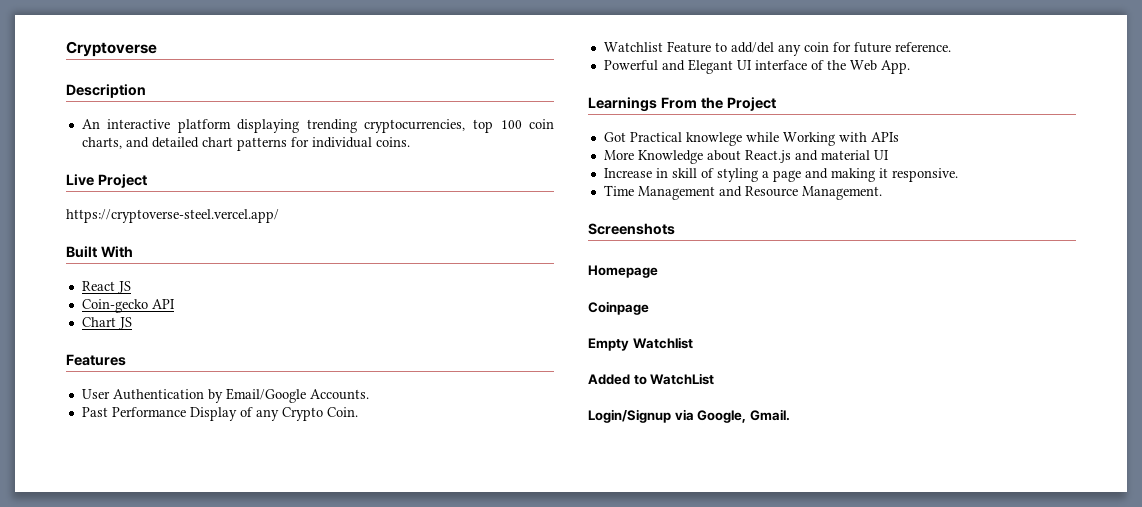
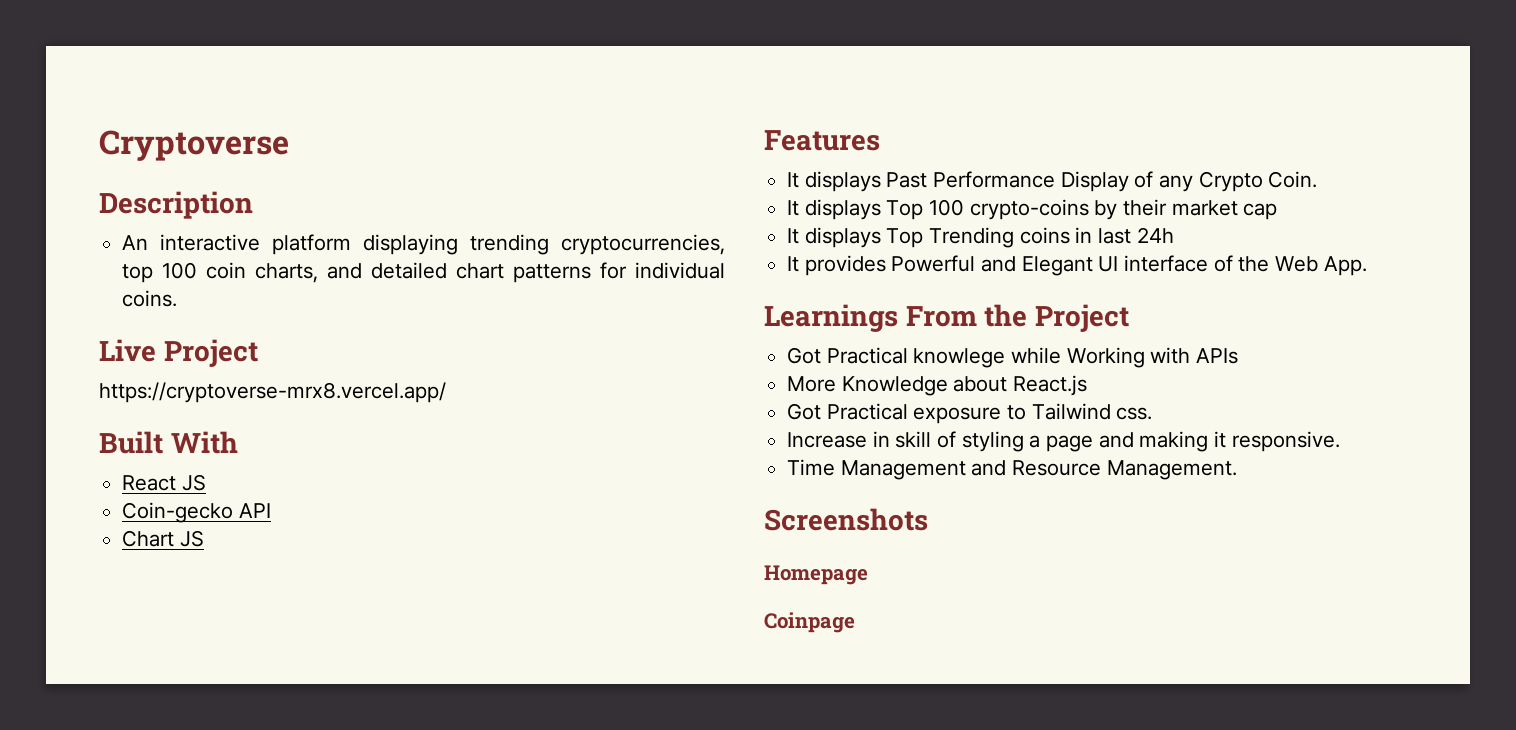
- https://cryptoverse-steel.vercel.app/
+ https://cryptoverse-mrx8.vercel.app/
- User Authentication by Email/Google Accounts.
- Past Performance Display of any Crypto Coin.
+ It displays Past Performance Display of any Crypto Coin.
- Watchlist Feature to add/del any coin for future reference.
- Powerful and Elegant UI interface of the Web App.
+ It displays Top 100 crypto-coins by their market cap
+ It displays Top Trending coins in last 24h
+ It provides Powerful and Elegant UI interface of the Web App.
- More Knowledge about React.js and material UI
+ More Knowledge about React.js
+ Got Practical exposure to Tailwind css.
- Empty Watchlist
- Added to WatchList
- Login/Signup via Google, Gmail.

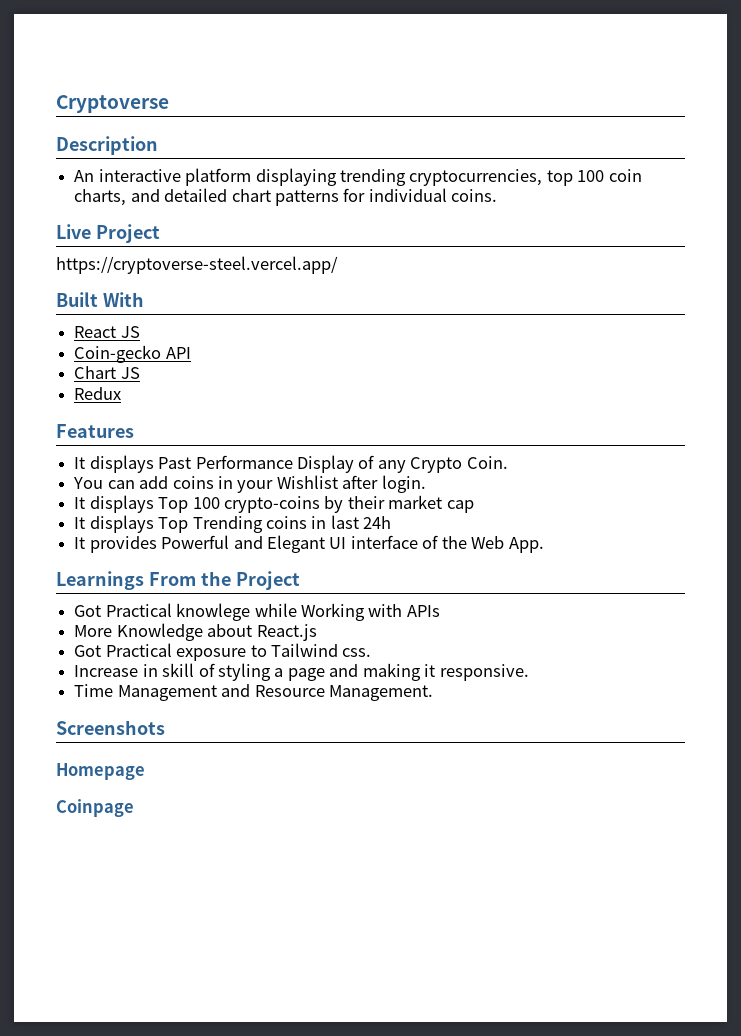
- https://cryptoverse-mrx8.vercel.app/
+ https://cryptoverse-steel.vercel.app/
+ Redux
+ You can add coins in your Wishlist after login.

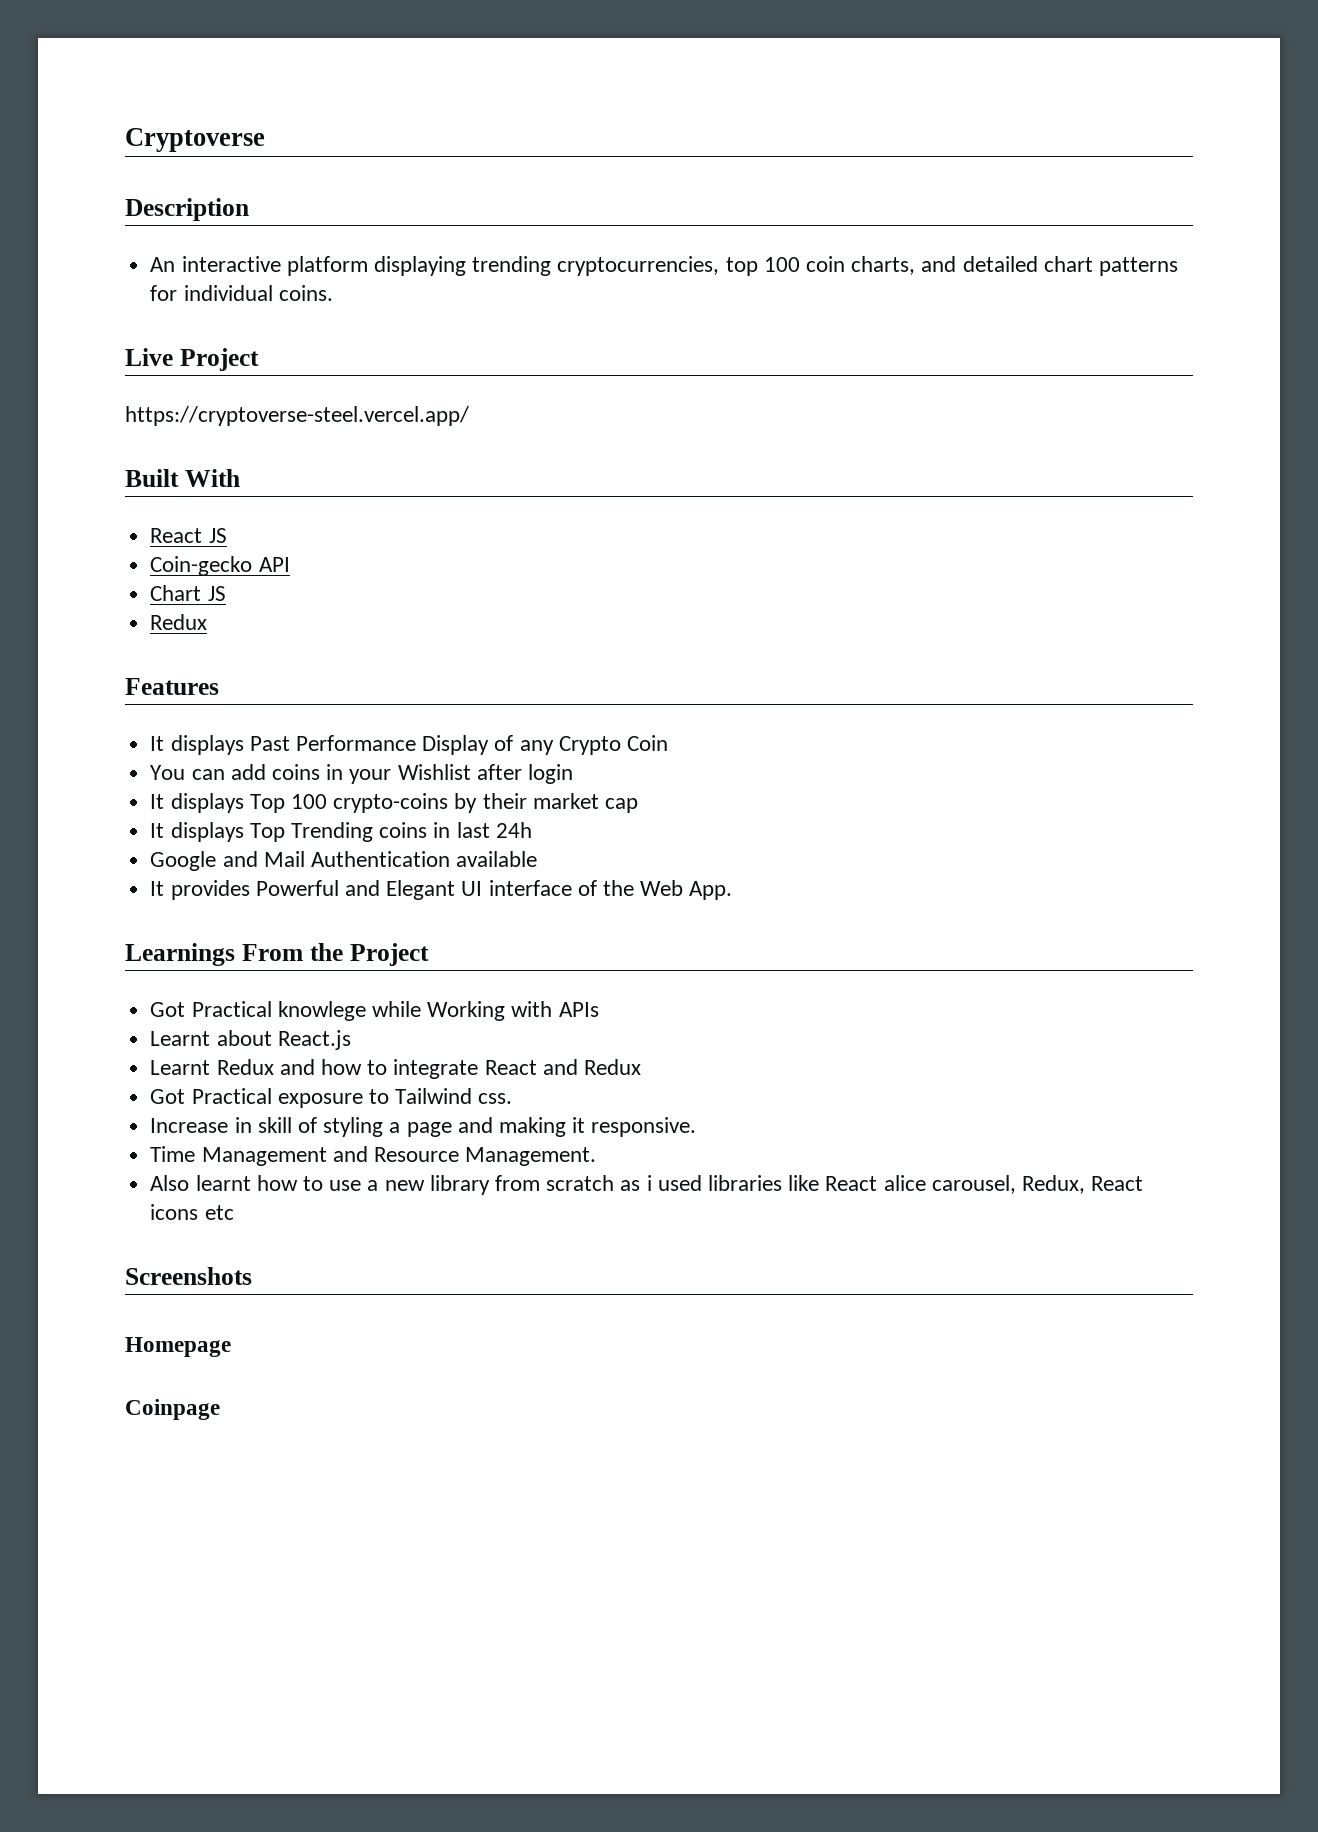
- It displays Past Performance Display of any Crypto Coin.
+ It displays Past Performance Display of any Crypto Coin
- You can add coins in your Wishlist after login.
+ You can add coins in your Wishlist after login
+ Google and Mail Authentication available
- More Knowledge about React.js
+ Learnt about React.js
+ Learnt Redux and how to integrate React and Redux
+ Also learnt how to use a new library from scratch as i used libraries like React alice carousel, Redux, React icons etc

